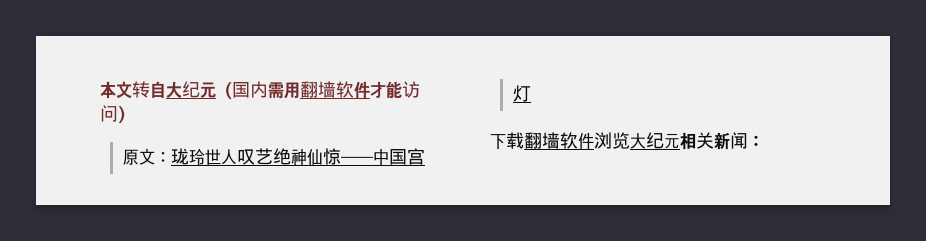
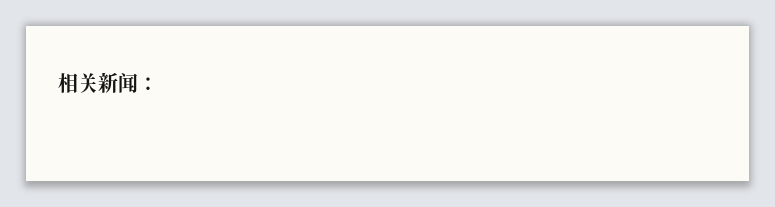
- 本文转自大纪元（国内需用翻墙软件才能访问）
- 原文：珑玲世人叹艺绝神仙惊——中国宫灯
- 下载翻墙软件浏览大纪元相关新闻：
+ 相关新闻：

